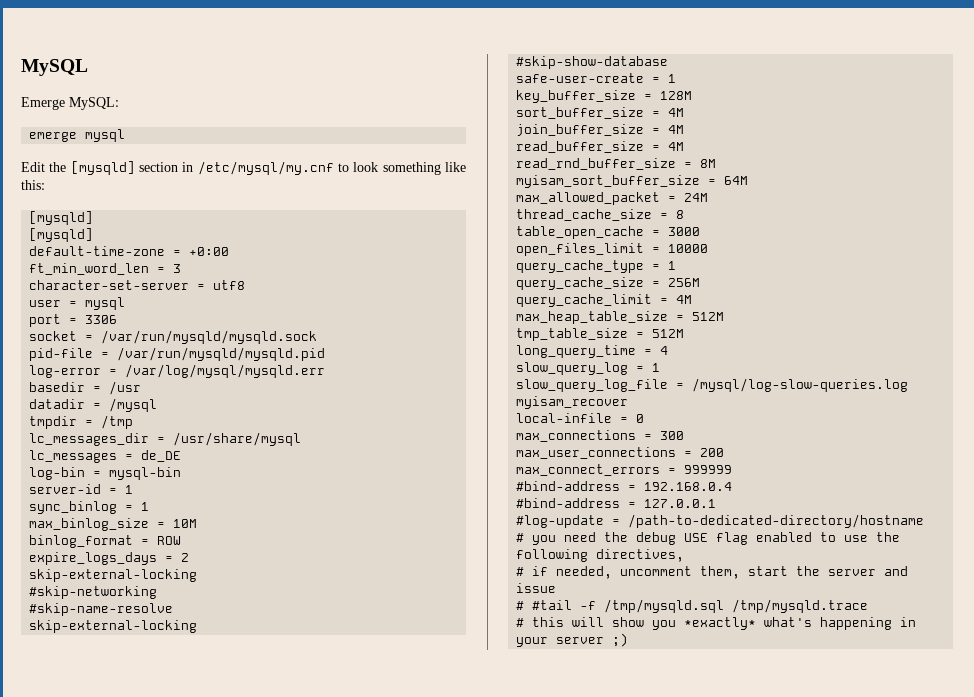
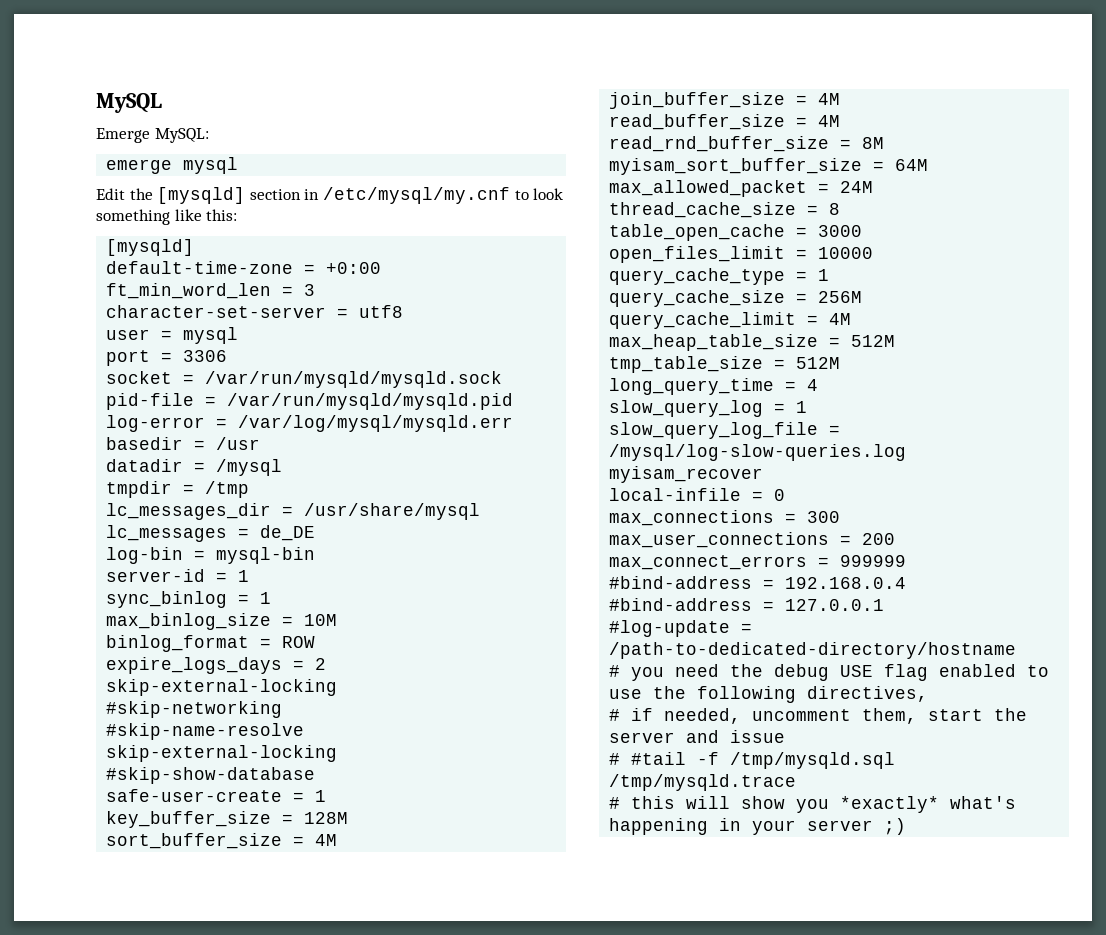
  Edit the [mysqld] section in /etc/mysql/my.cnf to look something like this:
- [mysqld]

